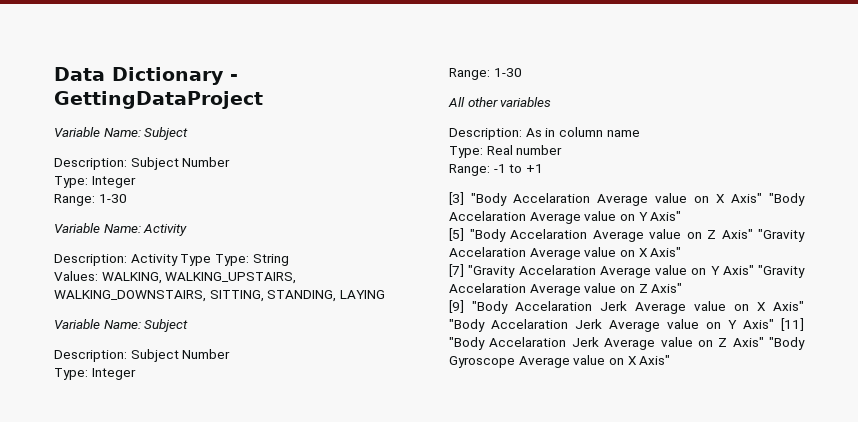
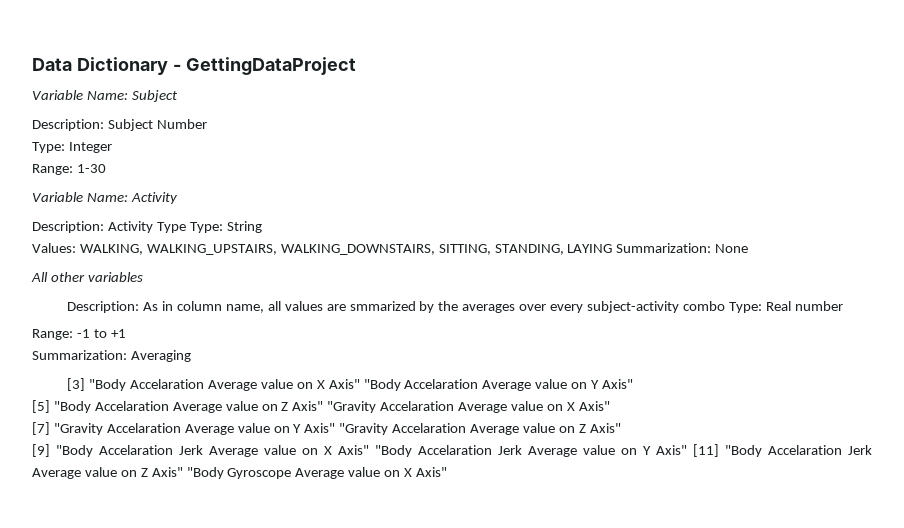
- Values: WALKING, WALKING_UPSTAIRS, WALKING_DOWNSTAIRS, SITTING, STANDING, LAYING
- Variable Name: Subject
- Description: Subject Number
- Type: Integer
- Range: 1-30
+ Values: WALKING, WALKING_UPSTAIRS, WALKING_DOWNSTAIRS, SITTING, STANDING, LAYING Summarization: None
- Description: As in column name
- Type: Real number
+ Description: As in column name, all values are smmarized by the averages over every subject-activity combo Type: Real number
+ Summarization: Averaging

